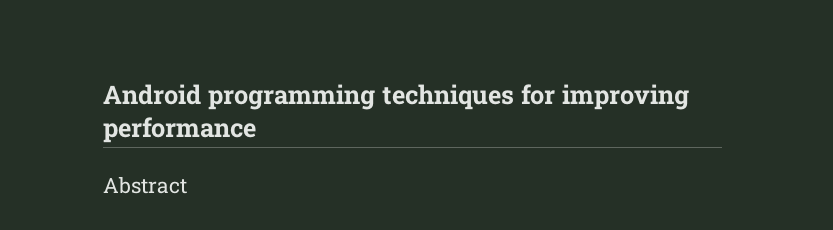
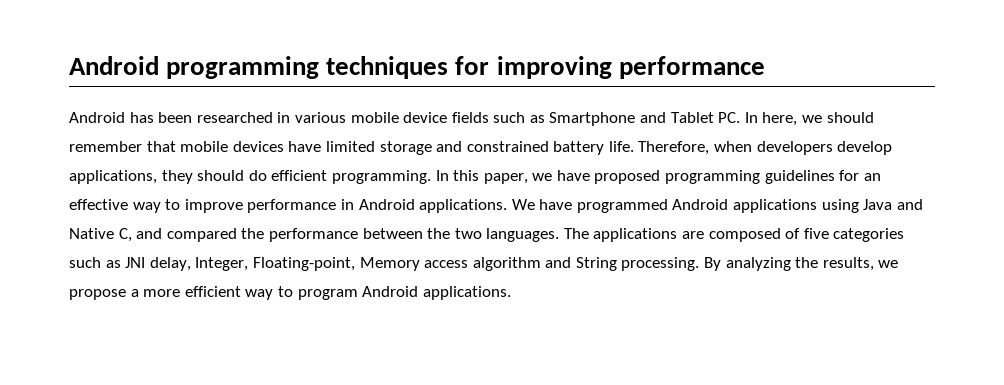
- Abstract
+ Android has been researched in various mobile device fields such as Smartphone and Tablet PC. In here, we should remember that mobile devices have limited storage and constrained battery life. Therefore, when developers develop applications, they should do efficient programming. In this paper, we have proposed programming guidelines for an effective way to improve performance in Android applications. We have programmed Android applications using Java and Native C, and compared the performance between the two languages. The applications are composed of five categories such as JNI delay, Integer, Floating-point, Memory access algorithm and String processing. By analyzing the results, we propose a more efficient way to program Android applications.

